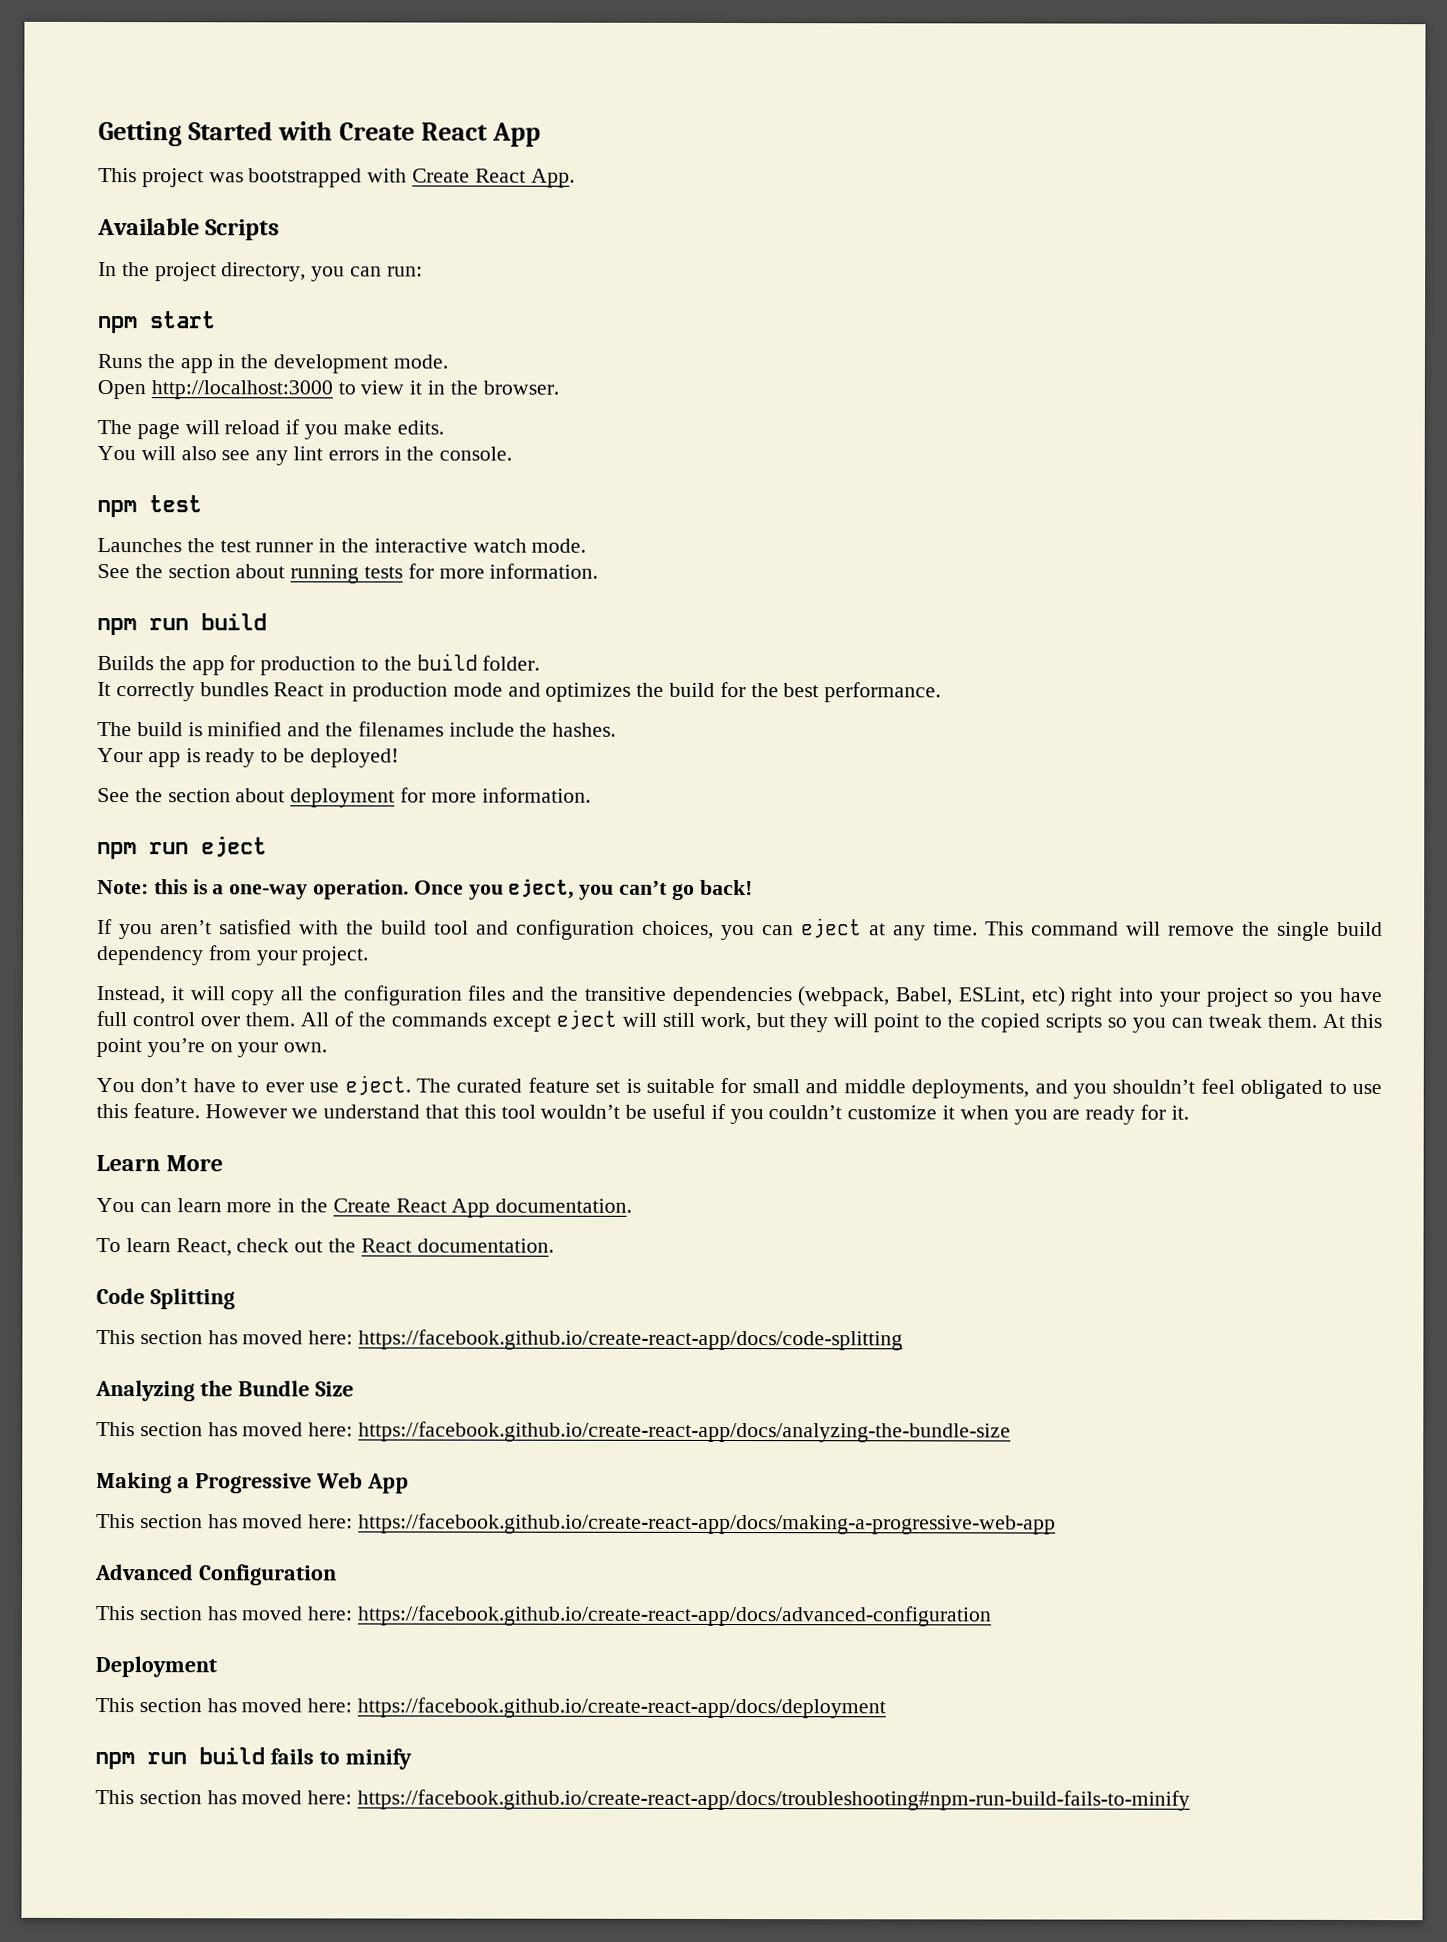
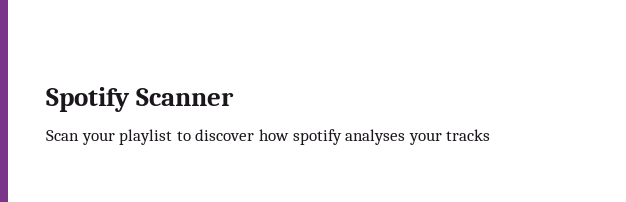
- Getting Started with Create React App
- This project was bootstrapped with Create React App.
- Available Scripts
- In the project directory, you can run:
- npm start
- Runs the app in the development mode.
- Open http://localhost:3000 to view it in the browser.
- The page will reload if you make edits.
- You will also see any lint errors in the console.
- npm test
- Launches the test runner in the interactive watch mode.
- See the section about running tests for more information.
- npm run build
- Builds the app for production to the build folder.
- It correctly bundles React in production mode and optimizes the build for the best performance.
- The build is minified and the filenames include the hashes.
- Your app is ready to be deployed!
- See the section about deployment for more information.
- npm run eject
- Note: this is a one-way operation. Once you eject, you can’t go back!
- If you aren’t satisfied with the build tool and configuration choices, you can eject at any time. This command will remove the single build dependency from your project.
- Instead, it will copy all the configuration files and the transitive dependencies (webpack, Babel, ESLint, etc) right into your project so you have full control over them. All of the commands except eject will still work, but they will point to the copied scripts so you can tweak them. At this point you’re on your own.
- You don’t have to ever use eject. The curated feature set is suitable for small and middle deployments, and you shouldn’t feel obligated to use this feature. However we understand that this tool wouldn’t be useful if you couldn’t customize it when you are ready for it.
- Learn More
- You can learn more in the Create React App documentation.
- To learn React, check out the React documentation.
- Code Splitting
- This section has moved here: https://facebook.github.io/create-react-app/docs/code-splitting
- Analyzing the Bundle Size
- This section has moved here: https://facebook.github.io/create-react-app/docs/analyzing-the-bundle-size
- Making a Progressive Web App
- This section has moved here: https://facebook.github.io/create-react-app/docs/making-a-progressive-web-app
- Advanced Configuration
- This section has moved here: https://facebook.github.io/create-react-app/docs/advanced-configuration
- Deployment
- This section has moved here: https://facebook.github.io/create-react-app/docs/deployment
- npm run build fails to minify
- This section has moved here: https://facebook.github.io/create-react-app/docs/troubleshooting#npm-run-build-fails-to-minify
+ Spotify Scanner
+ Scan your playlist to discover how spotify analyses your tracks

